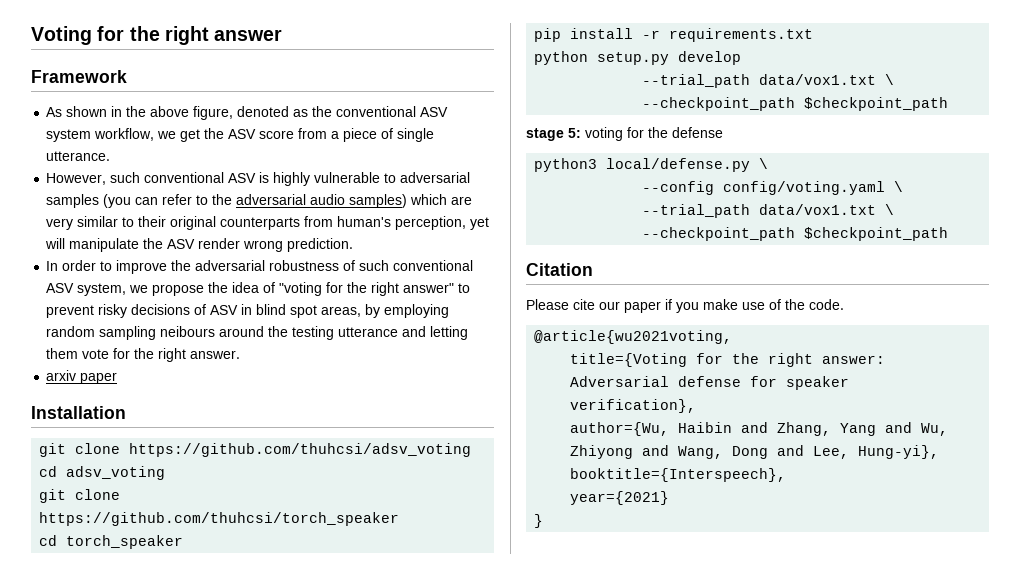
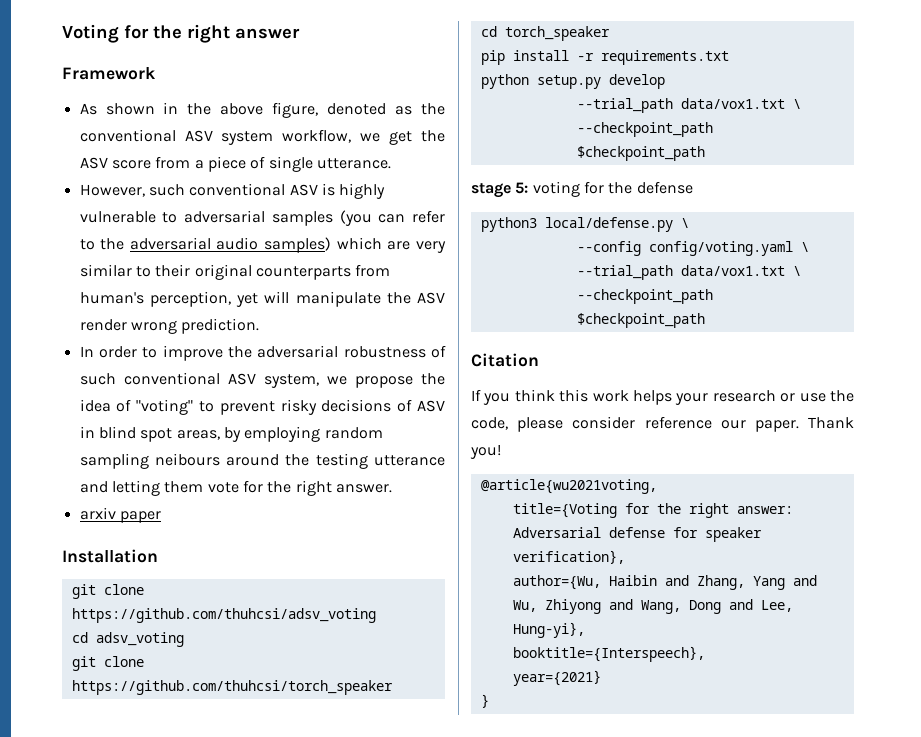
- In order to improve the adversarial robustness of such conventional ASV system, we propose the idea of "voting for the right answer" to prevent risky decisions of ASV in blind spot areas, by employing random sampling neibours around the testing utterance and letting them vote for the right answer.
+ In order to improve the adversarial robustness of such conventional ASV system, we propose the idea of "voting" to prevent risky decisions of ASV in blind spot areas, by employing random sampling neibours around the testing utterance and letting them vote for the right answer.
- Please cite our paper if you make use of the code.
+ If you think this work helps your research or use the code, please consider reference our paper. Thank you!

